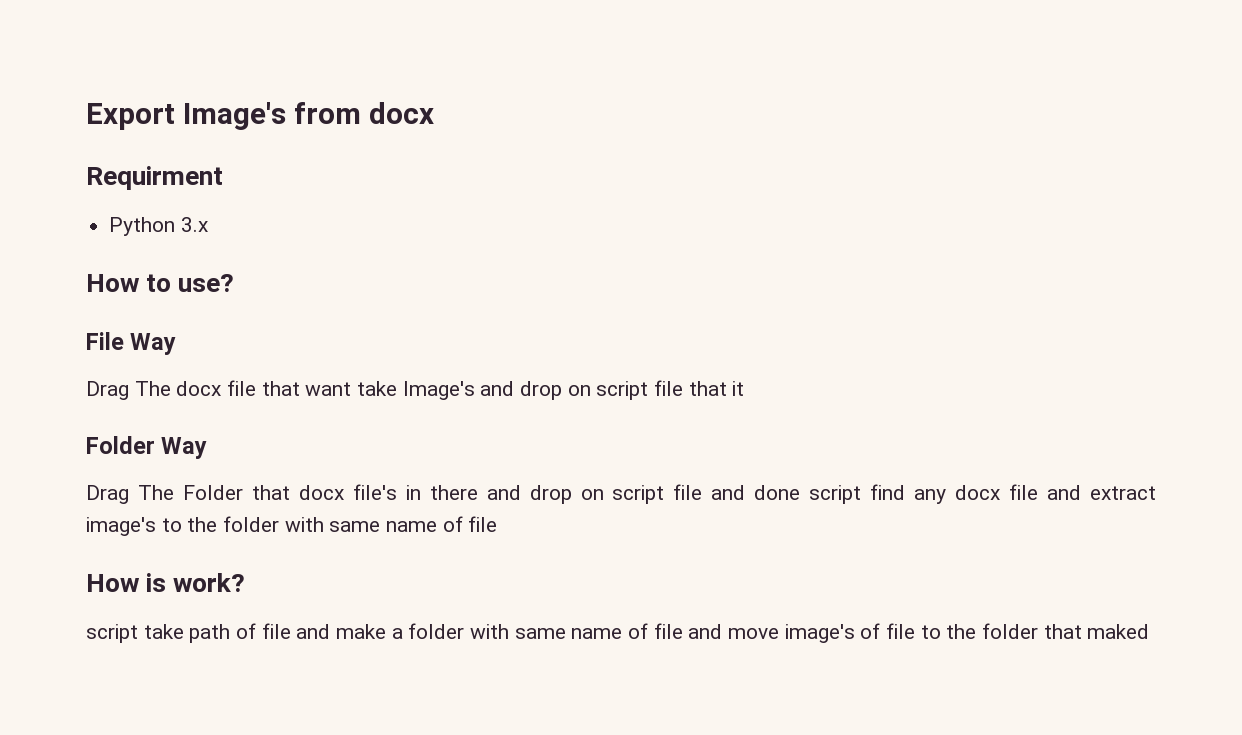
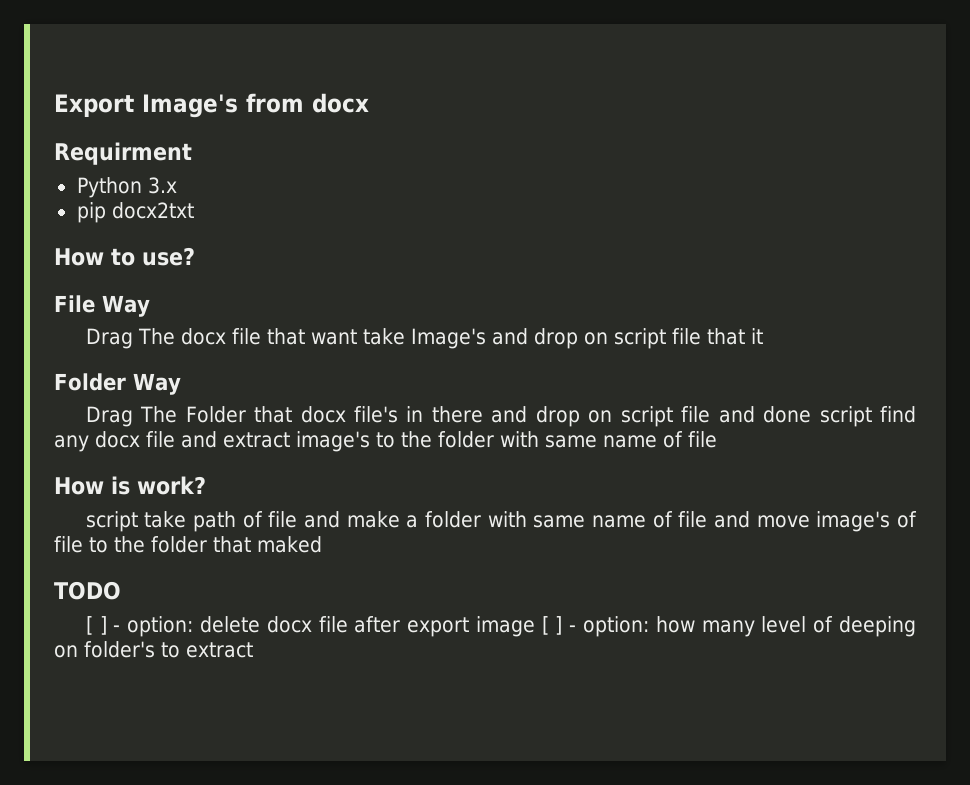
+ pip docx2txt
+ TODO
+ [ ] - option: delete docx file after export image [ ] - option: how many level of deeping on folder's to extract

